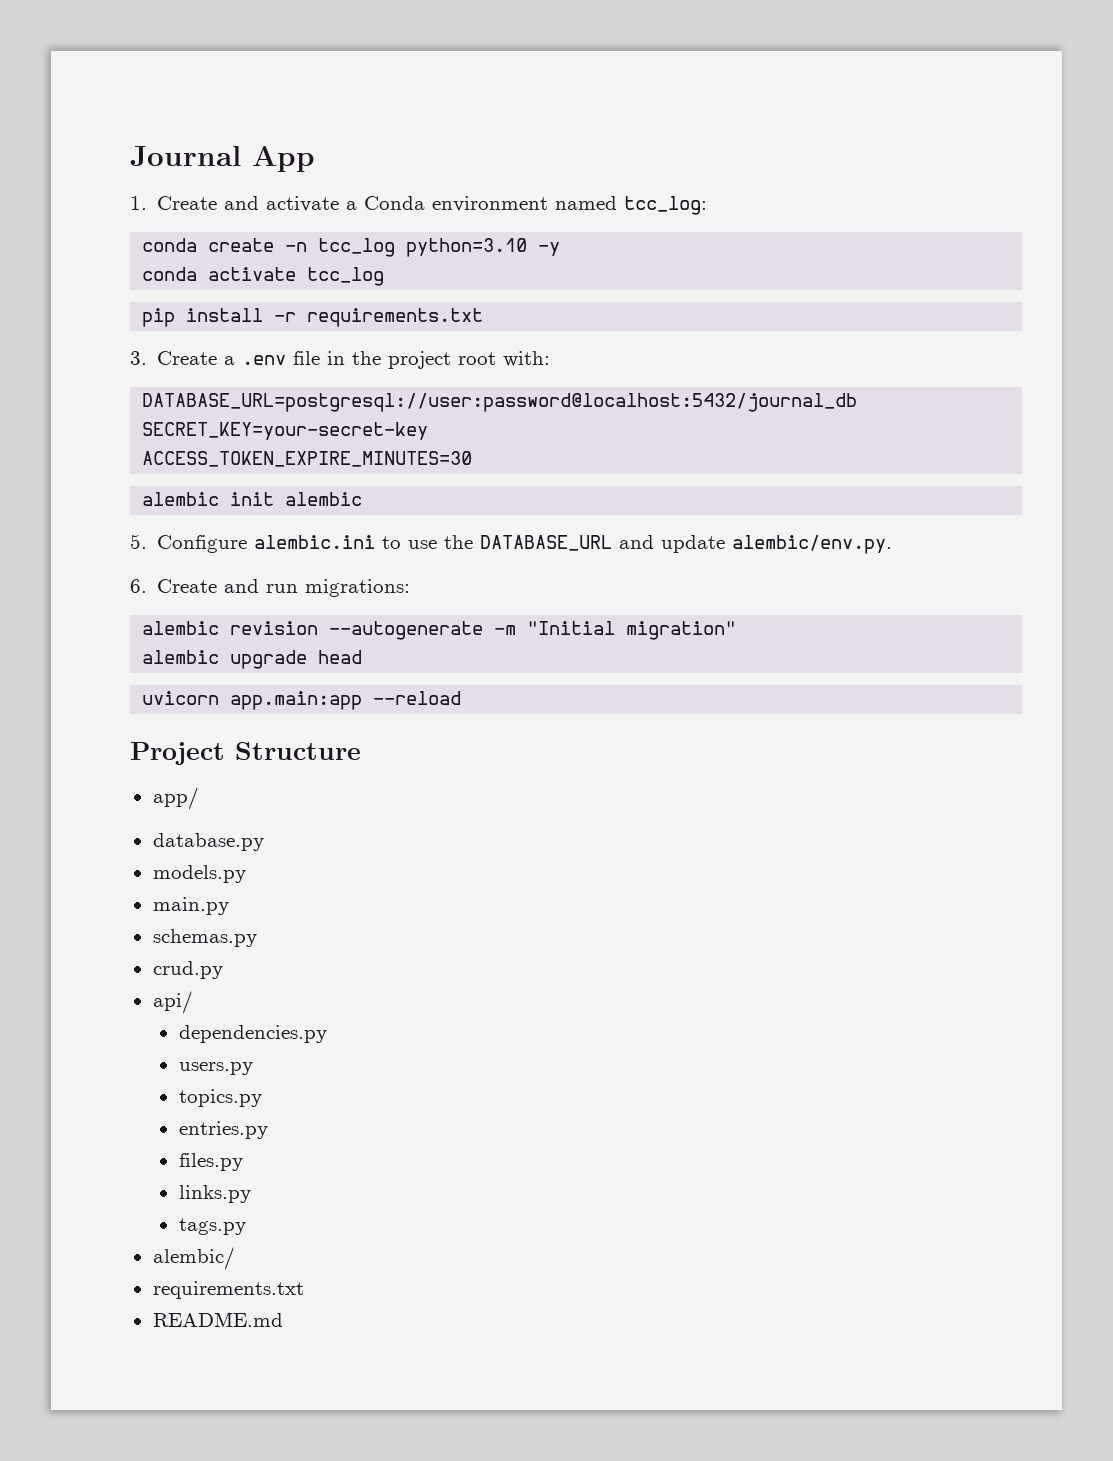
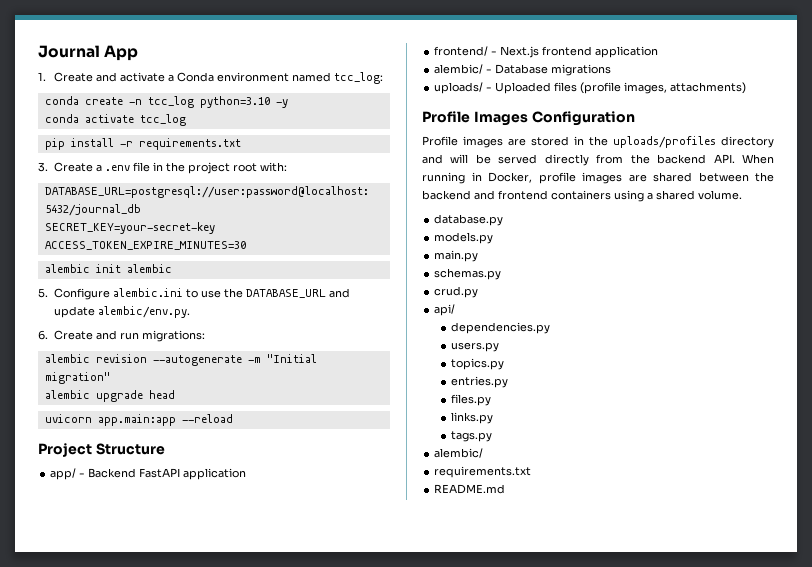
- app/
+ app/ - Backend FastAPI application
+ frontend/ - Next.js frontend application
+ alembic/ - Database migrations
+ uploads/ - Uploaded files (profile images, attachments)
+ Profile Images Configuration
+ Profile images are stored in the uploads/profiles directory and will be served directly from the backend API. When running in Docker, profile images are shared between the backend and frontend containers using a shared volume.

